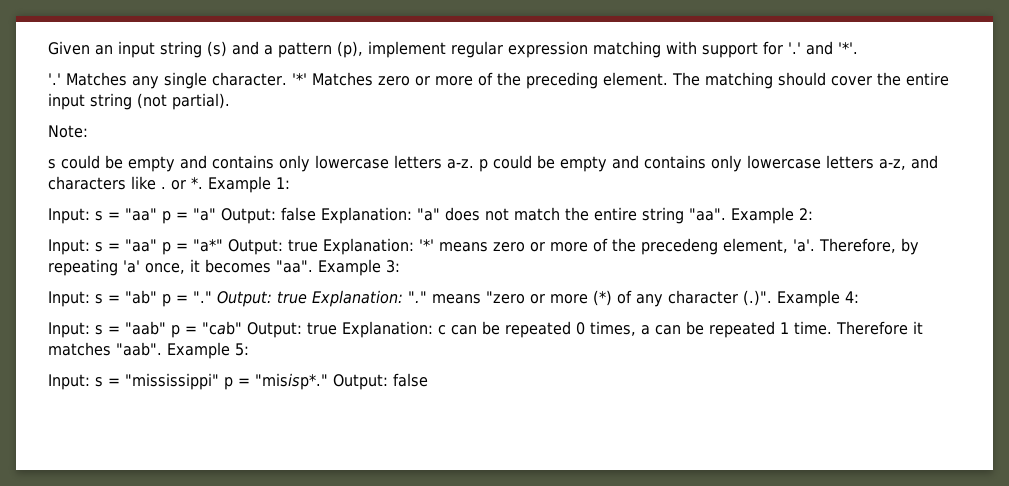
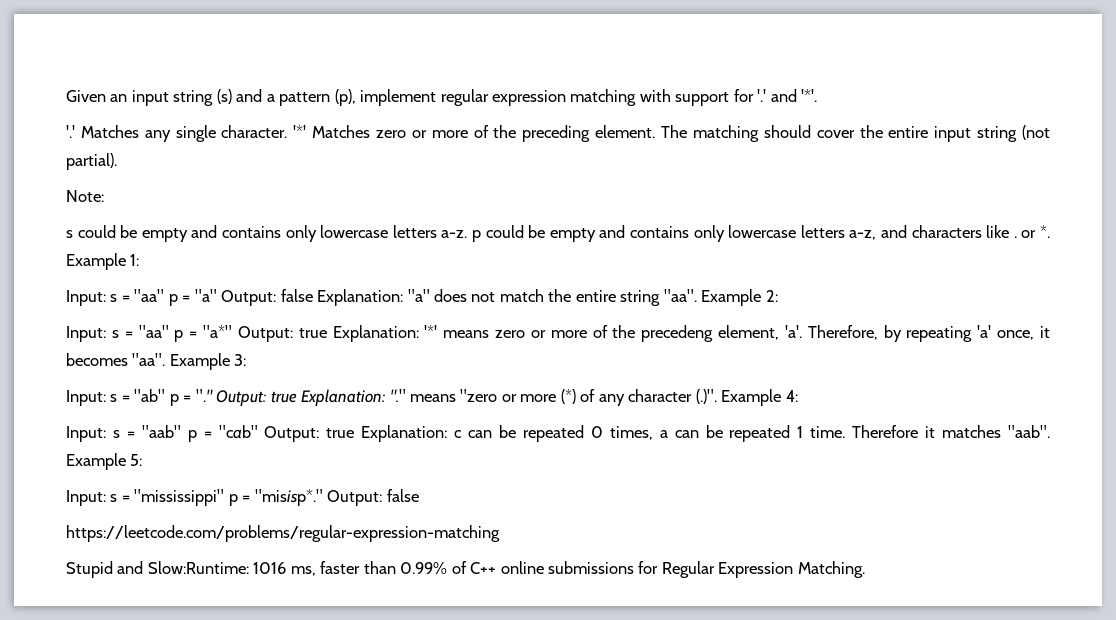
+ https://leetcode.com/problems/regular-expression-matching
+ Stupid and Slow:Runtime: 1016 ms, faster than 0.99% of C++ online submissions for Regular Expression Matching.

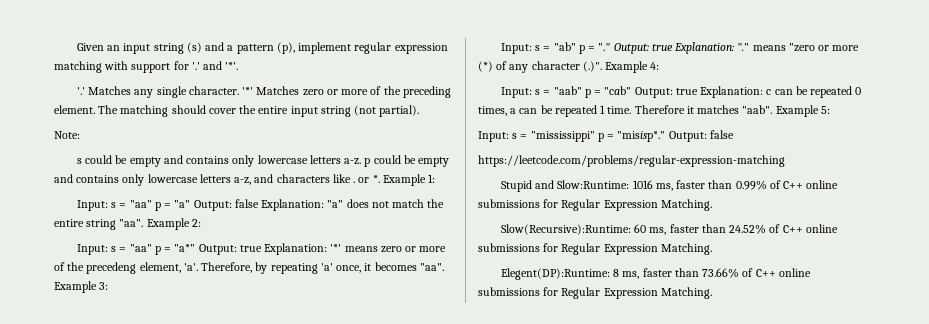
+ Slow(Recursive):Runtime: 60 ms, faster than 24.52% of C++ online submissions for Regular Expression Matching.
+ Elegent(DP):Runtime: 8 ms, faster than 73.66% of C++ online submissions for Regular Expression Matching.

